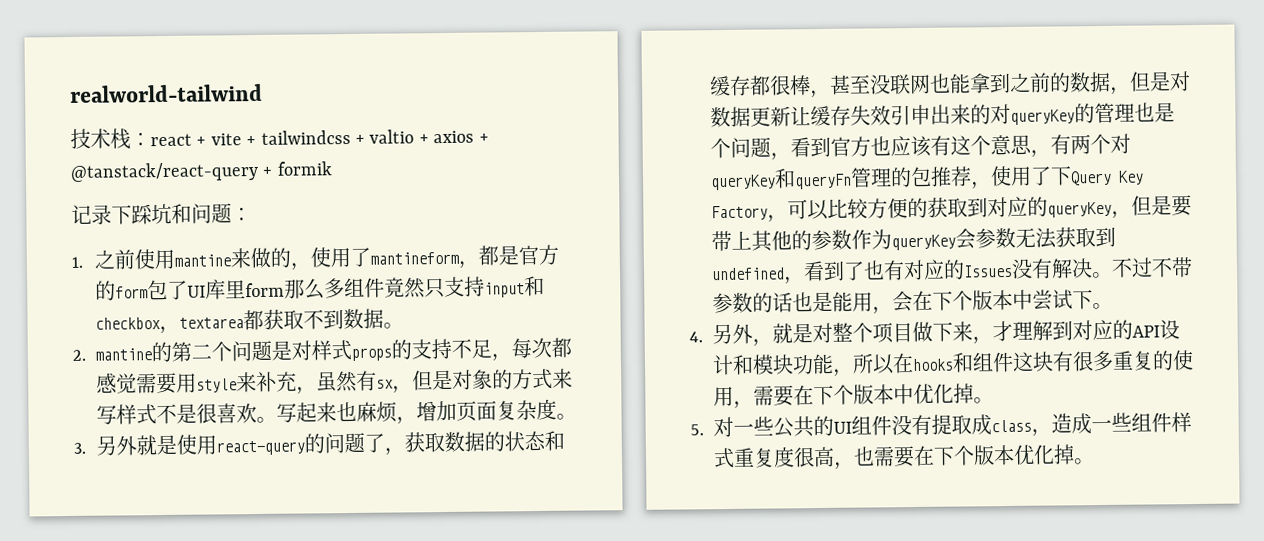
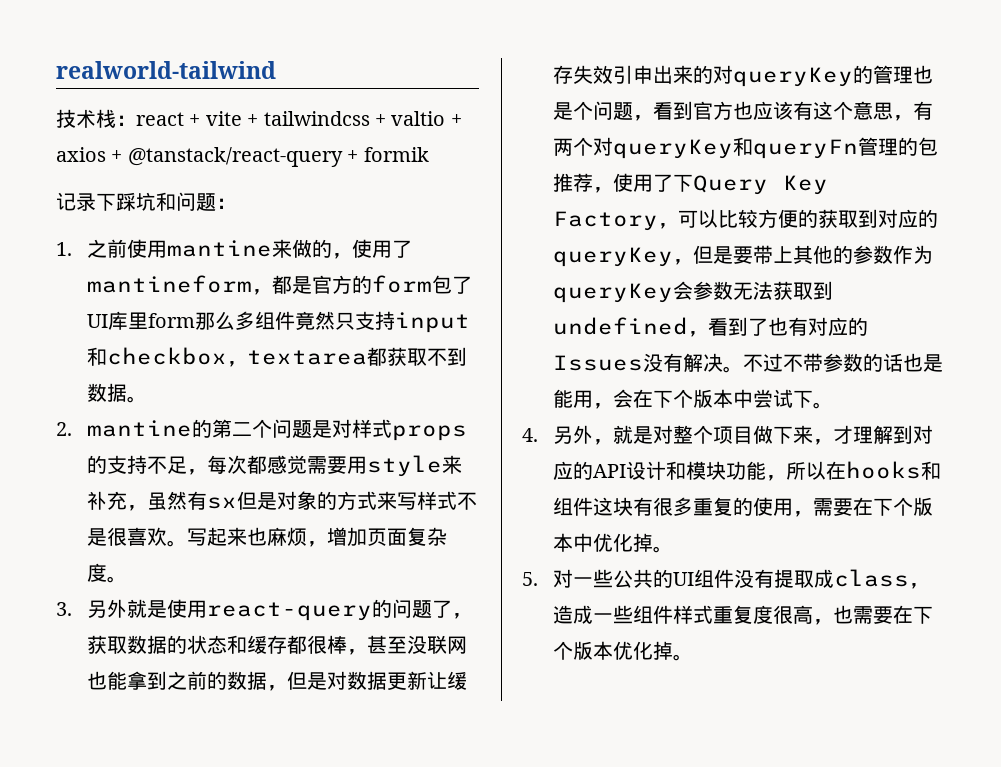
- 2. mantine的第二个问题是对样式props的支持不足，每次都感觉需要用style来补充，虽然有sx，但是对象的方式来写样式不是很喜欢。
+ 2. mantine的第二个问题是对样式props的支持不足，每次都感觉需要用style来补充，虽然有sx但是对象的方式来写样式不是很喜欢。

